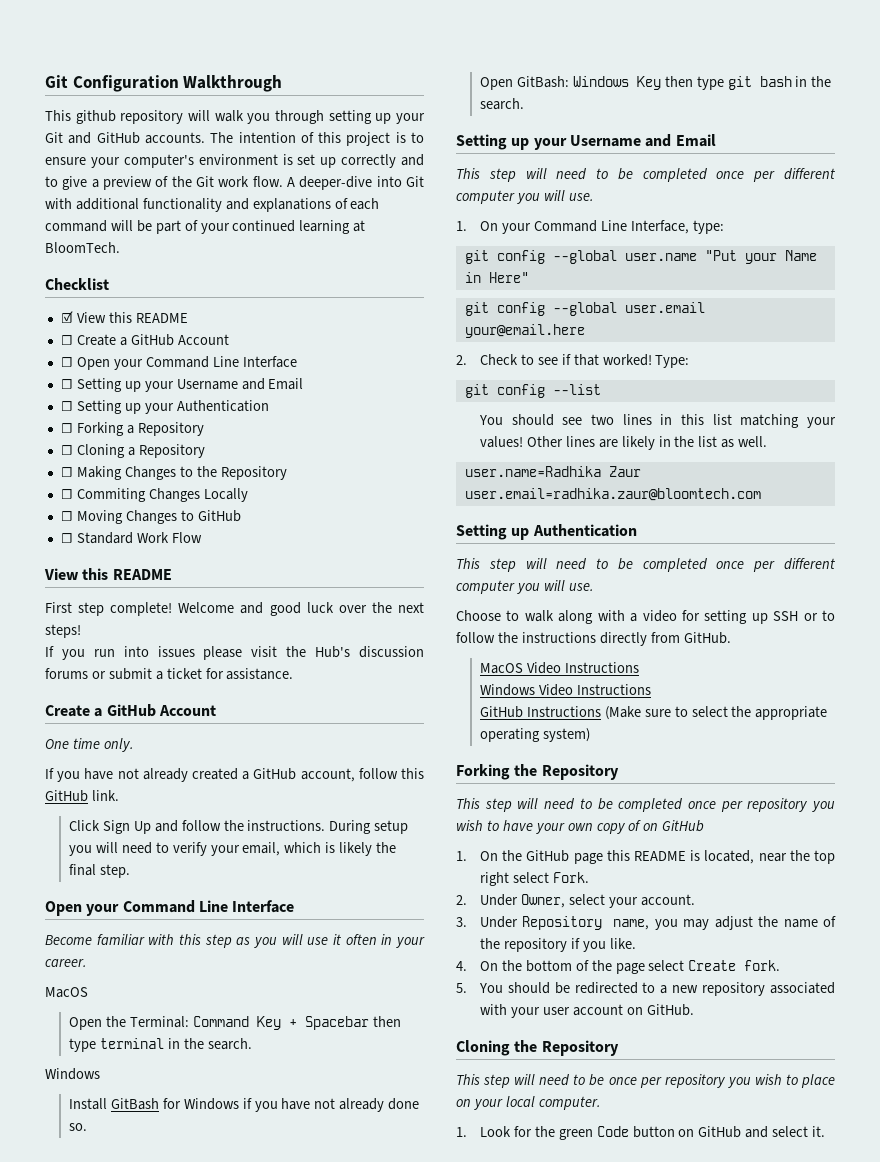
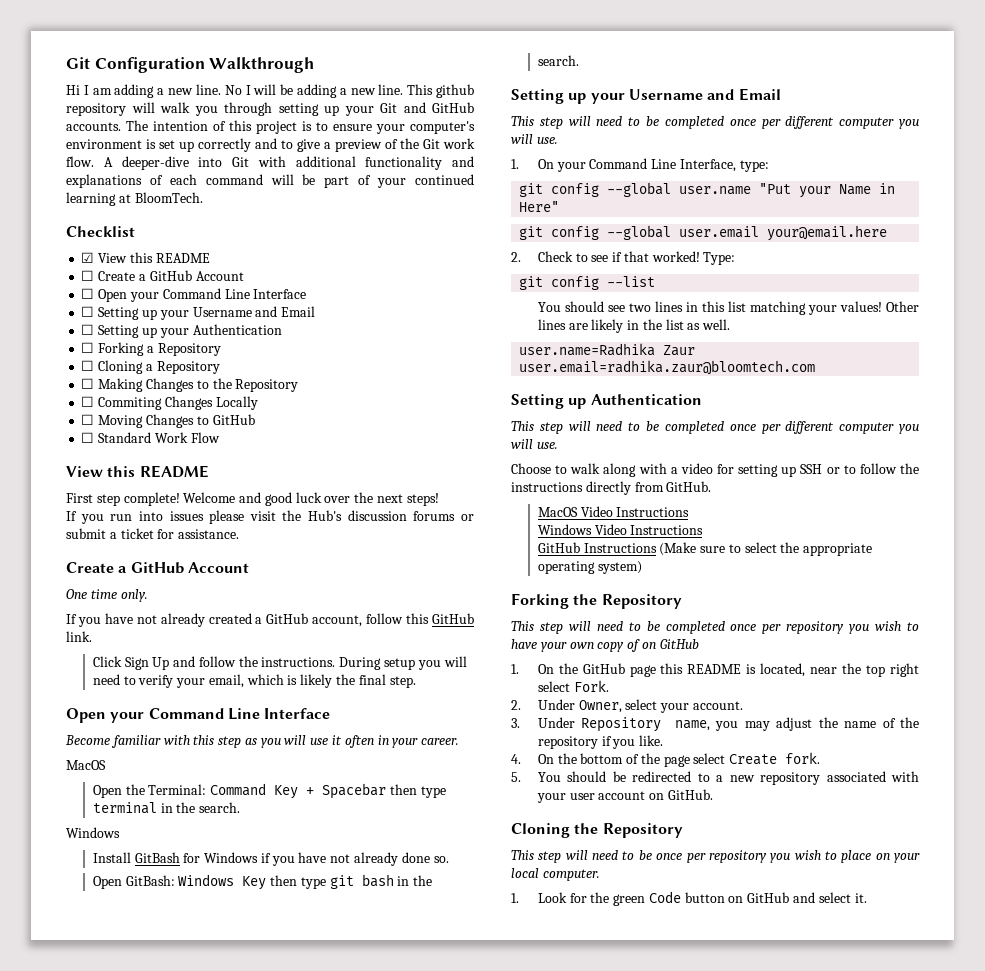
+ Hi I am adding a new line. No I will be adding a new line.

